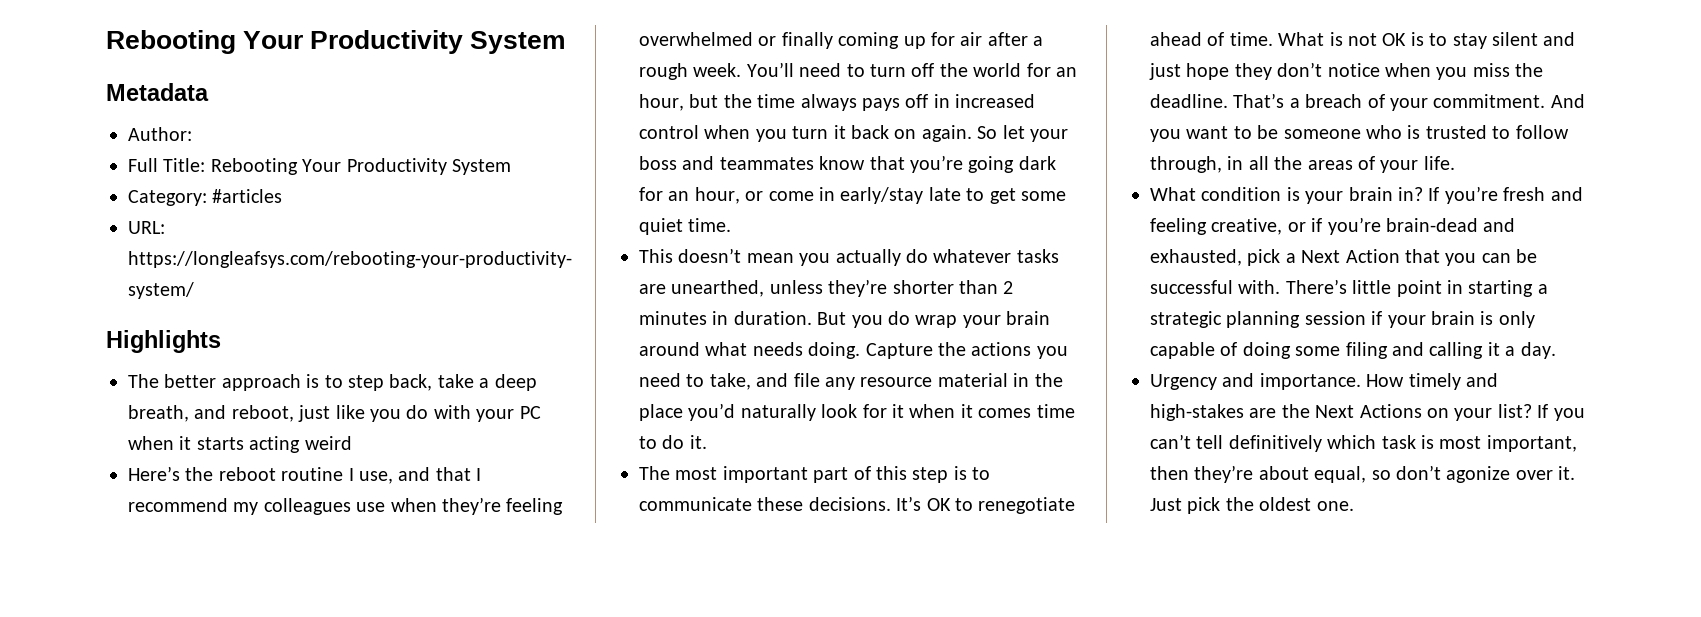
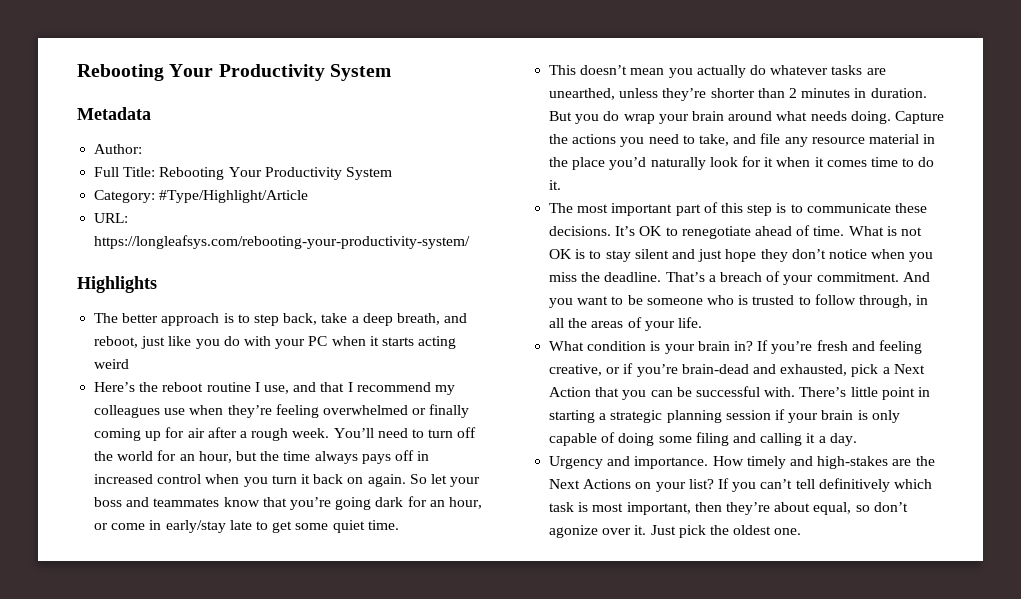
- Category: #articles
+ Category: #Type/Highlight/Article

